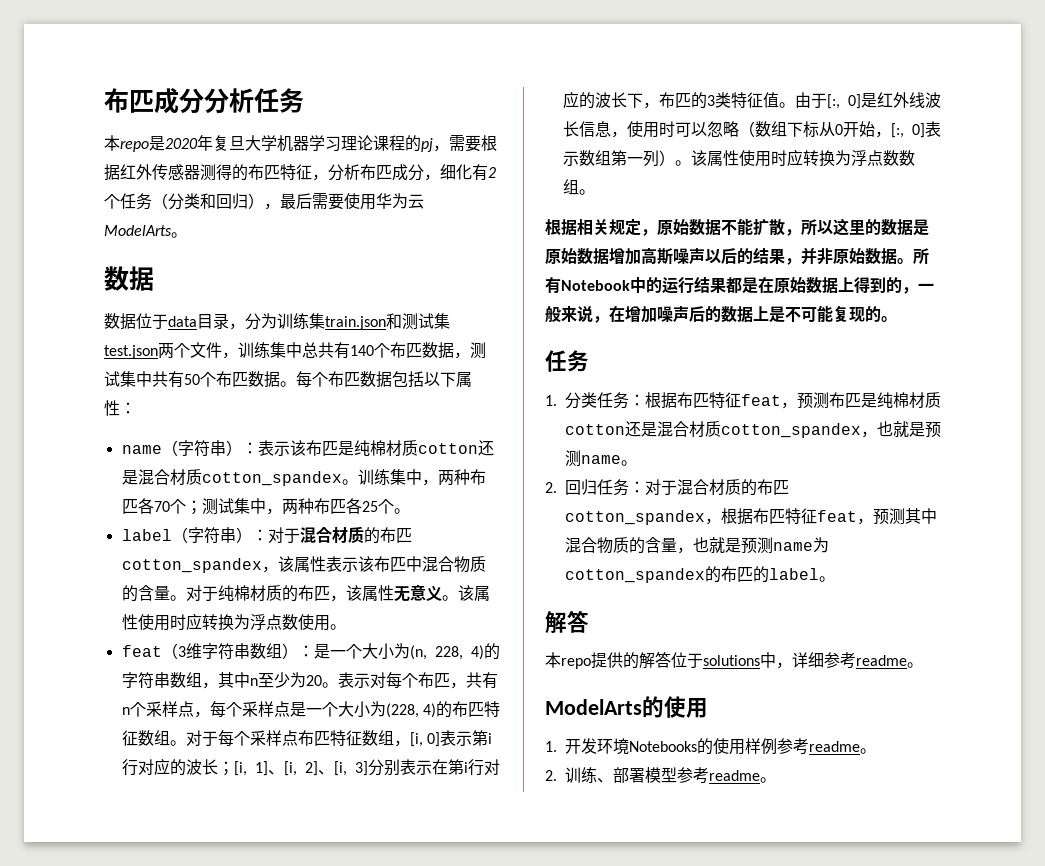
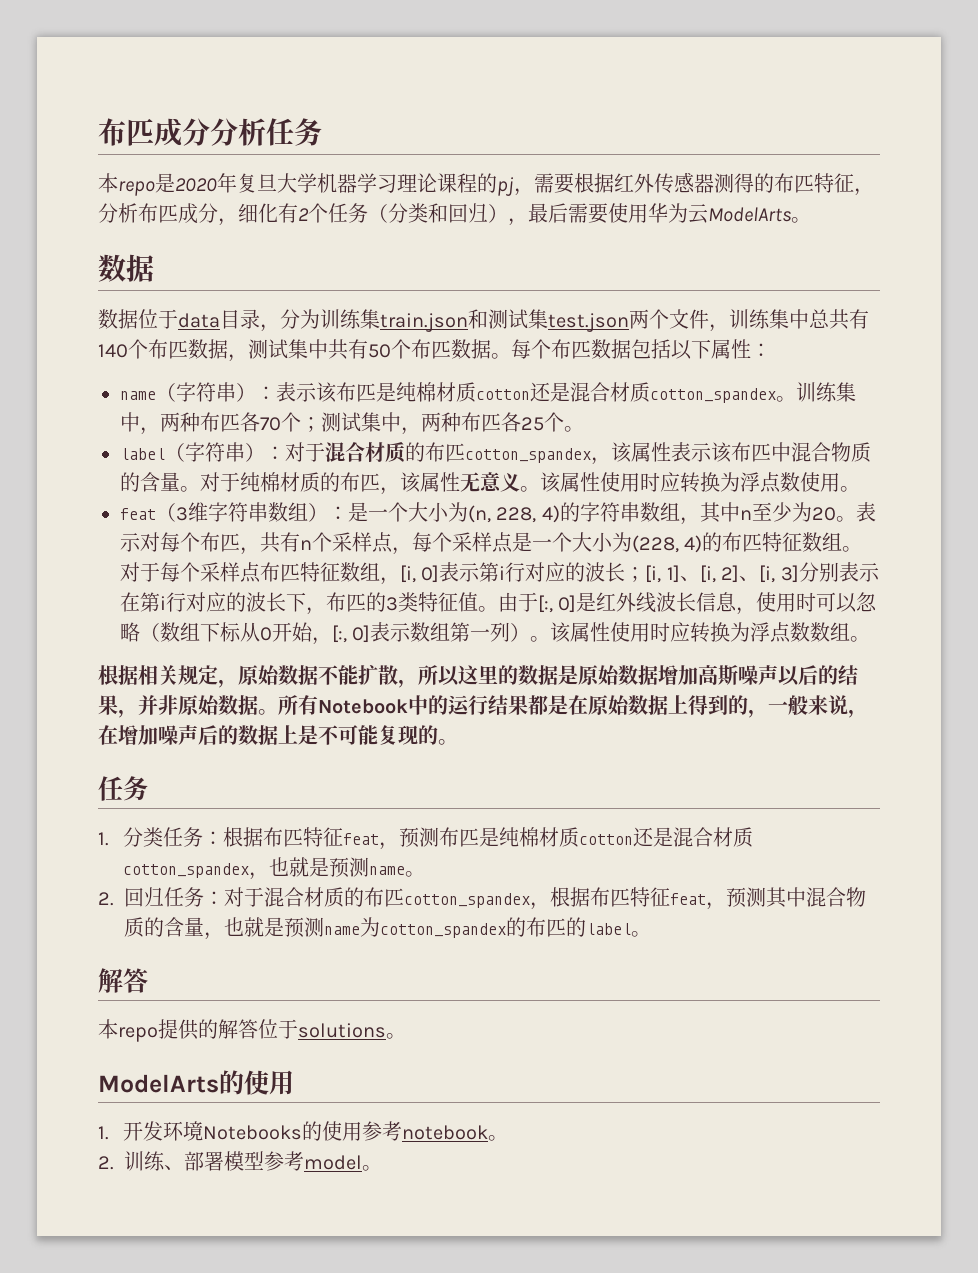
- 本repo提供的解答位于solutions中，详细参考readme。
+ 本repo提供的解答位于solutions。
- 1.开发环境Notebooks的使用样例参考readme。
+ 1.开发环境Notebooks的使用参考notebook。
- 2.训练、部署模型参考readme。
+ 2.训练、部署模型参考model。

